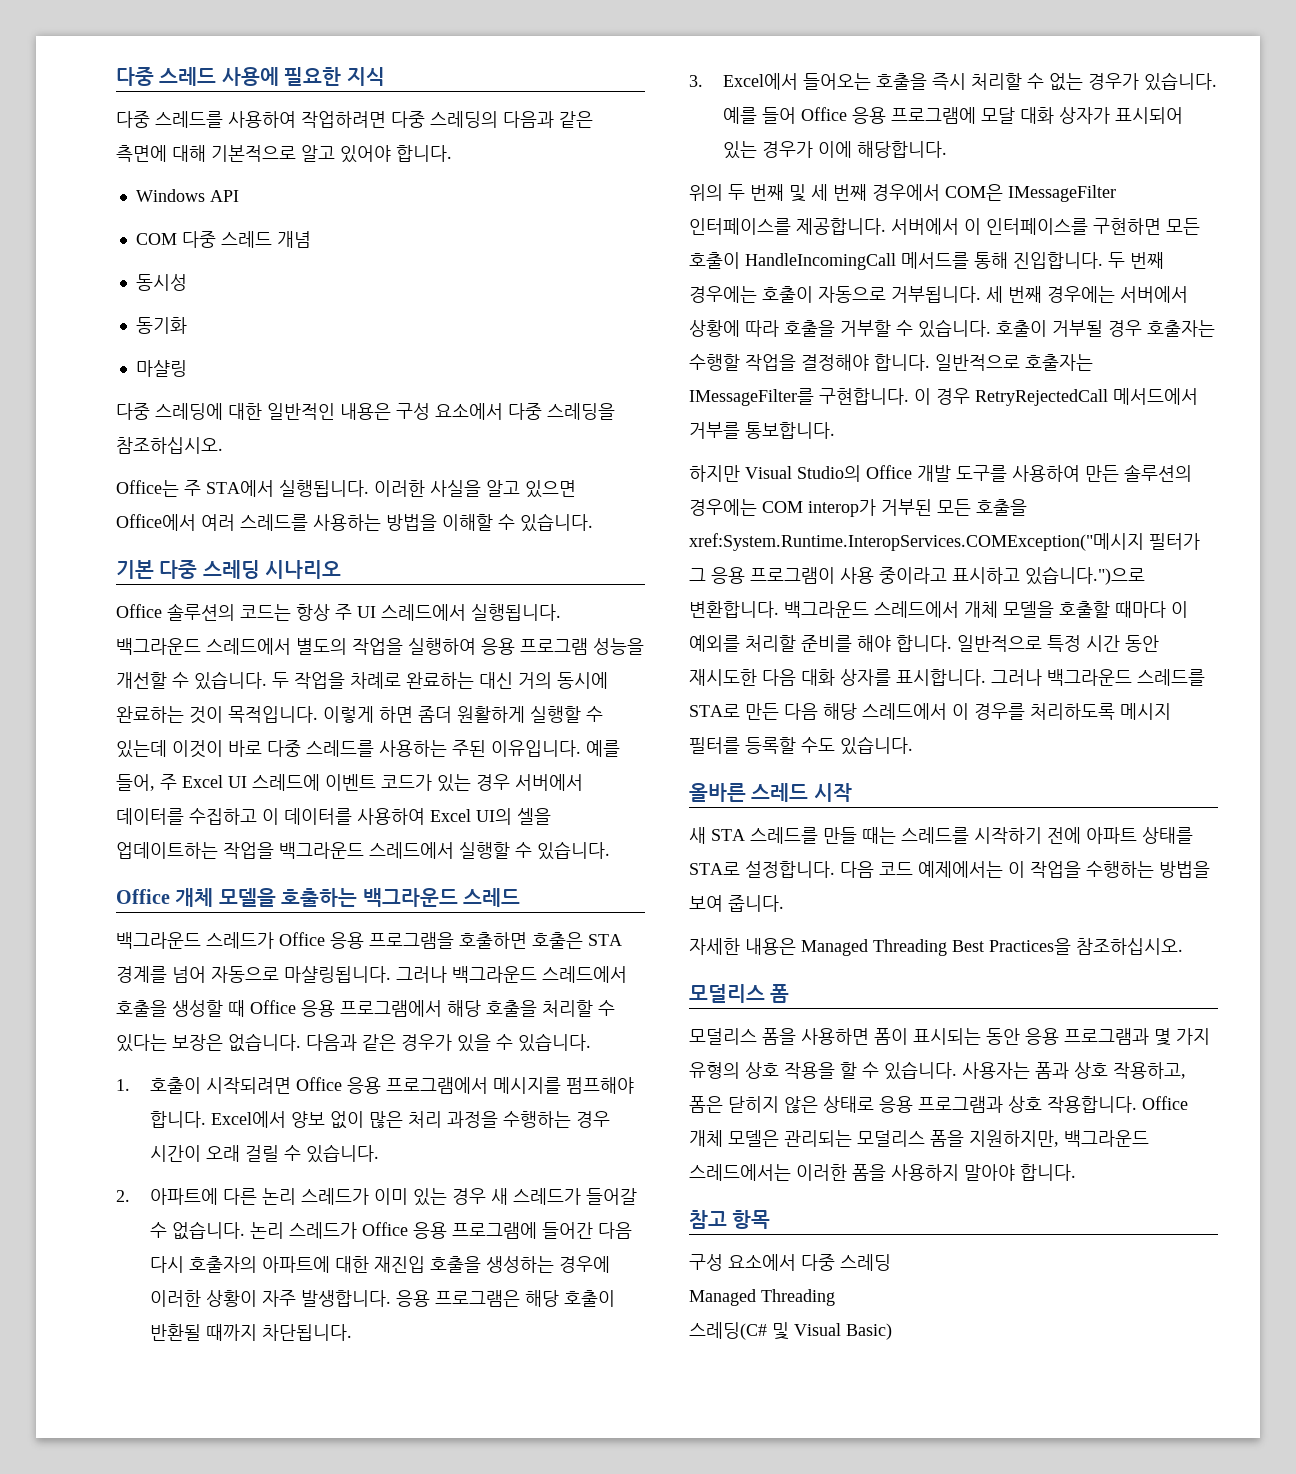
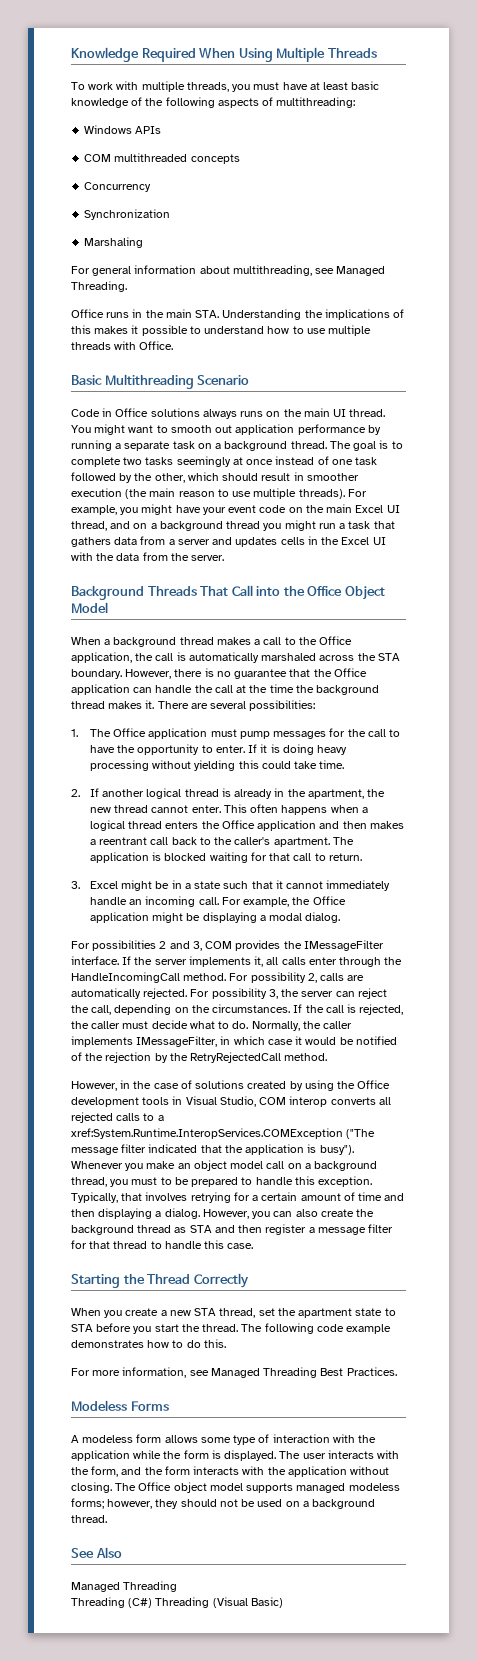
- 다중 스레드 사용에 필요한 지식
- 다중 스레드를 사용하여 작업하려면 다중 스레딩의 다음과 같은 측면에 대해 기본적으로 알고 있어야 합니다.
+ Knowledge Required When Using Multiple Threads
+ To work with multiple threads, you must have at least basic knowledge of the following aspects of multithreading:
- Windows API
- COM 다중 스레드 개념
- 동시성
- 동기화
- 마샬링
- 다중 스레딩에 대한 일반적인 내용은 구성 요소에서 다중 스레딩을 참조하십시오.
- Office는 주 STA에서 실행됩니다. 이러한 사실을 알고 있으면 Office에서 여러 스레드를 사용하는 방법을 이해할 수 있습니다.
- 기본 다중 스레딩 시나리오
- Office 솔루션의 코드는 항상 주 UI 스레드에서 실행됩니다. 백그라운드 스레드에서 별도의 작업을 실행하여 응용 프로그램 성능을 개선할 수 있습니다. 두 작업을 차례로 완료하는 대신 거의 동시에 완료하는 것이 목적입니다. 이렇게 하면 좀더 원활하게 실행할 수 있는데 이것이 바로 다중 스레드를 사용하는 주된 이유입니다. 예를 들어, 주 Excel UI 스레드에 이벤트 코드가 있는 경우 서버에서 데이터를 수집하고 이 데이터를 사용하여 Excel UI의 셀을 업데이트하는 작업을 백그라운드 스레드에서 실행할 수 있습니다.
- Office 개체 모델을 호출하는 백그라운드 스레드
- 백그라운드 스레드가 Office 응용 프로그램을 호출하면 호출은 STA 경계를 넘어 자동으로 마샬링됩니다. 그러나 백그라운드 스레드에서 호출을 생성할 때 Office 응용 프로그램에서 해당 호출을 처리할 수 있다는 보장은 없습니다. 다음과 같은 경우가 있을 수 있습니다.
- 1. 호출이 시작되려면 Office 응용 프로그램에서 메시지를 펌프해야 합니다. Excel에서 양보 없이 많은 처리 과정을 수행하는 경우 시간이 오래 걸릴 수 있습니다.
- 2. 아파트에 다른 논리 스레드가 이미 있는 경우 새 스레드가 들어갈 수 없습니다. 논리 스레드가 Office 응용 프로그램에 들어간 다음 다시 호출자의 아파트에 대한 재진입 호출을 생성하는 경우에 이러한 상황이 자주 발생합니다. 응용 프로그램은 해당 호출이 반환될 때까지 차단됩니다.
- 3. Excel에서 들어오는 호출을 즉시 처리할 수 없는 경우가 있습니다. 예를 들어 Office 응용 프로그램에 모달 대화 상자가 표시되어 있는 경우가 이에 해당합니다.
- 위의 두 번째 및 세 번째 경우에서 COM은 IMessageFilter 인터페이스를 제공합니다. 서버에서 이 인터페이스를 구현하면 모든 호출이 HandleIncomingCall 메서드를 통해 진입합니다. 두 번째 경우에는 호출이 자동으로 거부됩니다. 세 번째 경우에는 서버에서 상황에 따라 호출을 거부할 수 있습니다. 호출이 거부될 경우 호출자는 수행할 작업을 결정해야 합니다. 일반적으로 호출자는 IMessageFilter를 구현합니다. 이 경우 RetryRejectedCall 메서드에서 거부를 통보합니다.
- 하지만 Visual Studio의 Office 개발 도구를 사용하여 만든 솔루션의 경우에는 COM interop가 거부된 모든 호출을 xref:System.Runtime.InteropServices.COMException("메시지 필터가 그 응용 프로그램이 사용 중이라고 표시하고 있습니다.")으로 변환합니다. 백그라운드 스레드에서 개체 모델을 호출할 때마다 이 예외를 처리할 준비를 해야 합니다. 일반적으로 특정 시간 동안 재시도한 다음 대화 상자를 표시합니다. 그러나 백그라운드 스레드를 STA로 만든 다음 해당 스레드에서 이 경우를 처리하도록 메시지 필터를 등록할 수도 있습니다.
- 올바른 스레드 시작
- 새 STA 스레드를 만들 때는 스레드를 시작하기 전에 아파트 상태를 STA로 설정합니다. 다음 코드 예제에서는 이 작업을 수행하는 방법을 보여 줍니다.
- 자세한 내용은 Managed Threading Best Practices을 참조하십시오.
- 모덜리스 폼
- 모덜리스 폼을 사용하면 폼이 표시되는 동안 응용 프로그램과 몇 가지 유형의 상호 작용을 할 수 있습니다. 사용자는 폼과 상호 작용하고, 폼은 닫히지 않은 상태로 응용 프로그램과 상호 작용합니다. Office 개체 모델은 관리되는 모덜리스 폼을 지원하지만, 백그라운드 스레드에서는 이러한 폼을 사용하지 말아야 합니다.
- 참고 항목
- 구성 요소에서 다중 스레딩
+ Windows APIs
+ COM multithreaded concepts
+ Concurrency
+ Synchronization
+ Marshaling
+ For general information about multithreading, see Managed Threading.
+ Office runs in the main STA. Understanding the implications of this makes it possible to understand how to use multiple threads with Office.
+ Basic Multithreading Scenario
+ Code in Office solutions always runs on the main UI thread. You might want to smooth out application performance by running a separate task on a background thread. The goal is to complete two tasks seemingly at once instead of one task followed by the other, which should result in smoother execution (the main reason to use multiple threads). For example, you might have your event code on the main Excel UI thread, and on a background thread you might run a task that gathers data from a server and updates cells in the Excel UI with the data from the server.
+ Background Threads That Call into the Office Object Model
+ When a background thread makes a call to the Office application, the call is automatically marshaled across the STA boundary. However, there is no guarantee that the Office application can handle the call at the time the background thread makes it. There are several possibilities:
+ 1. The Office application must pump messages for the call to have the opportunity to enter. If it is doing heavy processing without yielding this could take time.
+ 2. If another logical thread is already in the apartment, the new thread cannot enter. This often happens when a logical thread enters the Office application and then makes a reentrant call back to the caller's apartment. The application is blocked waiting for that call to return.
+ 3. Excel might be in a state such that it cannot immediately handle an incoming call. For example, the Office application might be displaying a modal dialog.
+ For possibilities 2 and 3, COM provides the IMessageFilter interface. If the server implements it, all calls enter through the HandleIncomingCall method. For possibility 2, calls are automatically rejected. For possibility 3, the server can reject the call, depending on the circumstances. If the call is rejected, the caller must decide what to do. Normally, the caller implements IMessageFilter, in which case it would be notified of the rejection by the RetryRejectedCall method.
+ However, in the case of solutions created by using the Office development tools in Visual Studio, COM interop converts all rejected calls to a xref:System.Runtime.InteropServices.COMException ("The message filter indicated that the application is busy"). Whenever you make an object model call on a background thread, you must to be prepared to handle this exception. Typically, that involves retrying for a certain amount of time and then displaying a dialog. However, you can also create the background thread as STA and then register a message filter for that thread to handle this case.
+ Starting the Thread Correctly
+ When you create a new STA thread, set the apartment state to STA before you start the thread. The following code example demonstrates how to do this.
+ For more information, see Managed Threading Best Practices.
+ Modeless Forms
+ A modeless form allows some type of interaction with the application while the form is displayed. The user interacts with the form, and the form interacts with the application without closing. The Office object model supports managed modeless forms; however, they should not be used on a background thread.
+ See Also
  Managed Threading
- 스레딩(C# 및 Visual Basic)
+ Threading (C#) Threading (Visual Basic)

